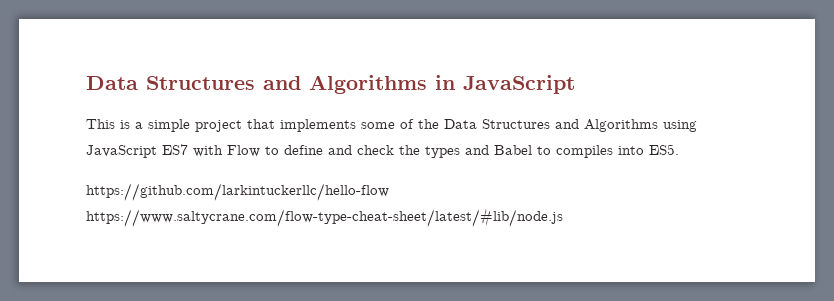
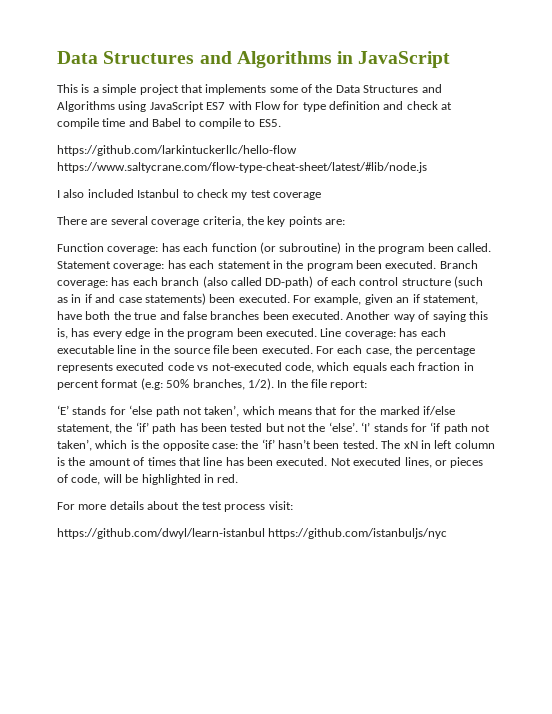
- This is a simple project that implements some of the Data Structures and Algorithms using JavaScript ES7 with Flow to define and check the types and Babel to compiles into ES5.
+ This is a simple project that implements some of the Data Structures and Algorithms using JavaScript ES7 with Flow for type definition and check at compile time and Babel to compile to ES5.
+ I also included Istanbul to check my test coverage
+ There are several coverage criteria, the key points are:
+ Function coverage: has each function (or subroutine) in the program been called. Statement coverage: has each statement in the program been executed. Branch coverage: has each branch (also called DD-path) of each control structure (such as in if and case statements) been executed. For example, given an if statement, have both the true and false branches been executed. Another way of saying this is, has every edge in the program been executed. Line coverage: has each executable line in the source file been executed. For each case, the percentage represents executed code vs not-executed code, which equals each fraction in percent format (e.g: 50% branches, 1/2). In the file report:
+ ‘E’ stands for ‘else path not taken’, which means that for the marked if/else statement, the ‘if’ path has been tested but not the ‘else’. ‘I’ stands for ‘if path not taken’, which is the opposite case: the ‘if’ hasn’t been tested. The xN in left column is the amount of times that line has been executed. Not executed lines, or pieces of code, will be highlighted in red.
+ For more details about the test process visit:
+ https://github.com/dwyl/learn-istanbul https://github.com/istanbuljs/nyc

